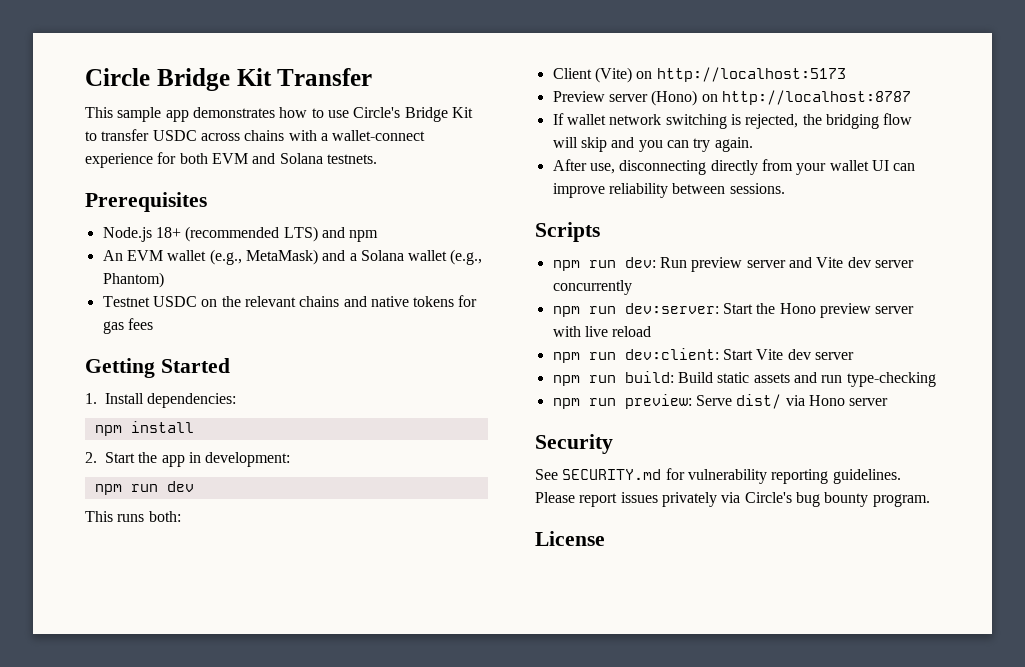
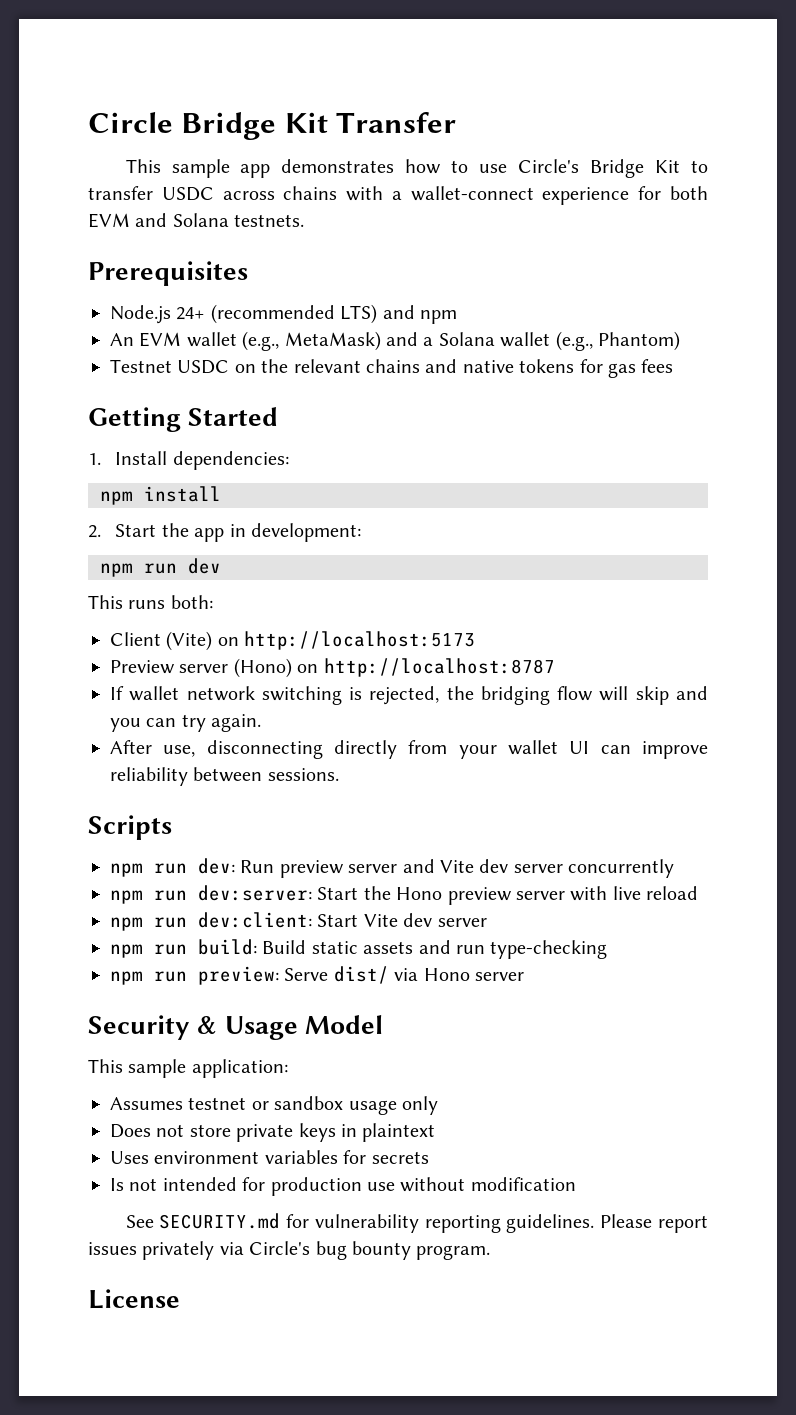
- Node.js 18+ (recommended LTS) and npm
+ Node.js 24+ (recommended LTS) and npm
- Security
+ Security & Usage Model
+ This sample application:
+ Assumes testnet or sandbox usage only
+ Does not store private keys in plaintext
+ Uses environment variables for secrets
+ Is not intended for production use without modification

